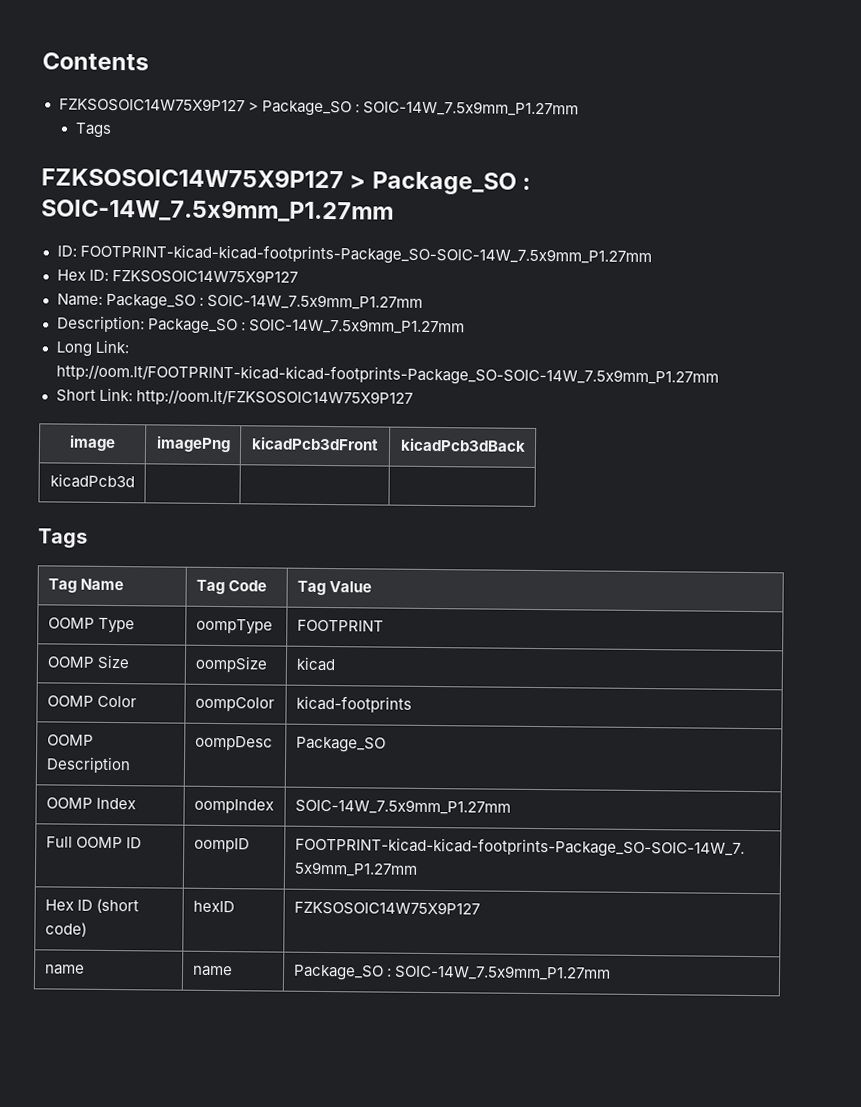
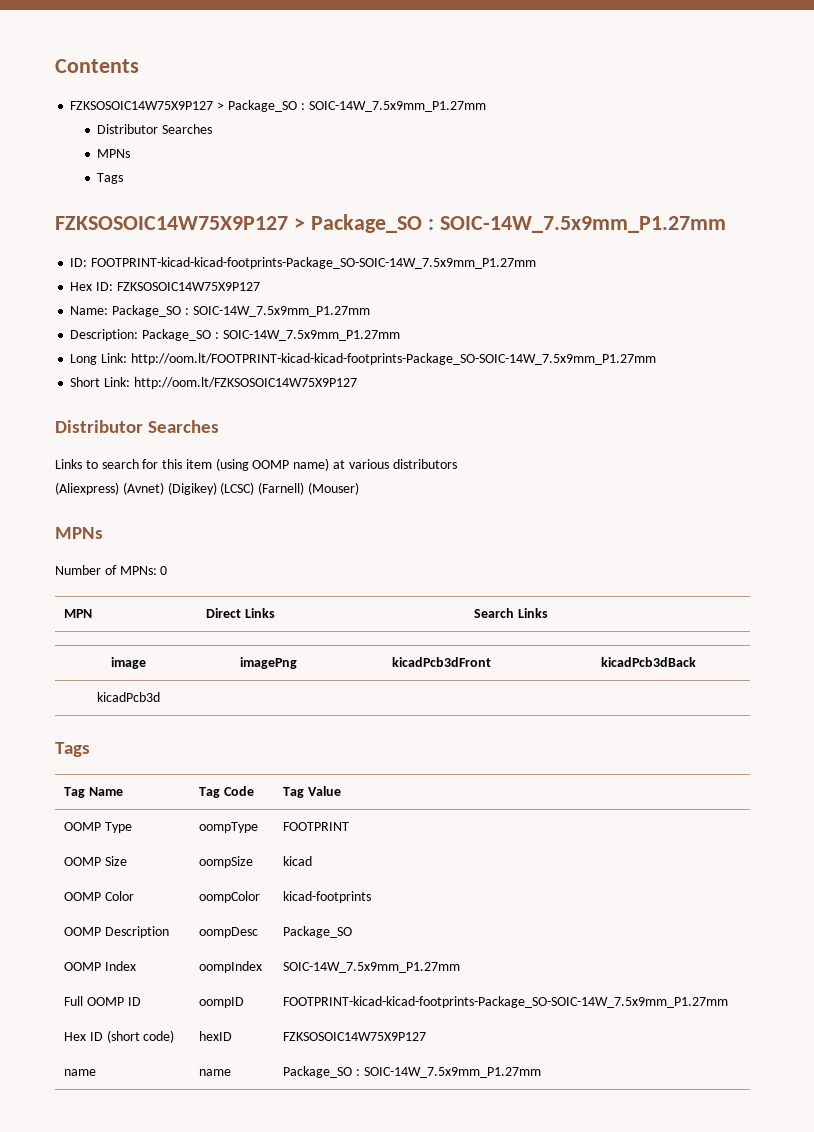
  Contents
  FZKSOSOIC14W75X9P127 > Package_SO : SOIC-14W_7.5x9mm_P1.27mm
+ Distributor Searches
+ MPNs
  Short Link: http://oom.lt/FZKSOSOIC14W75X9P127
+ Distributor Searches
+ Links to search for this item (using OOMP name) at various distributors
+ (Aliexpress) (Avnet) (Digikey) (LCSC) (Farnell) (Mouser)
+ MPNs
+ Number of MPNs: 0
+ MPN | Direct Links | Search Links

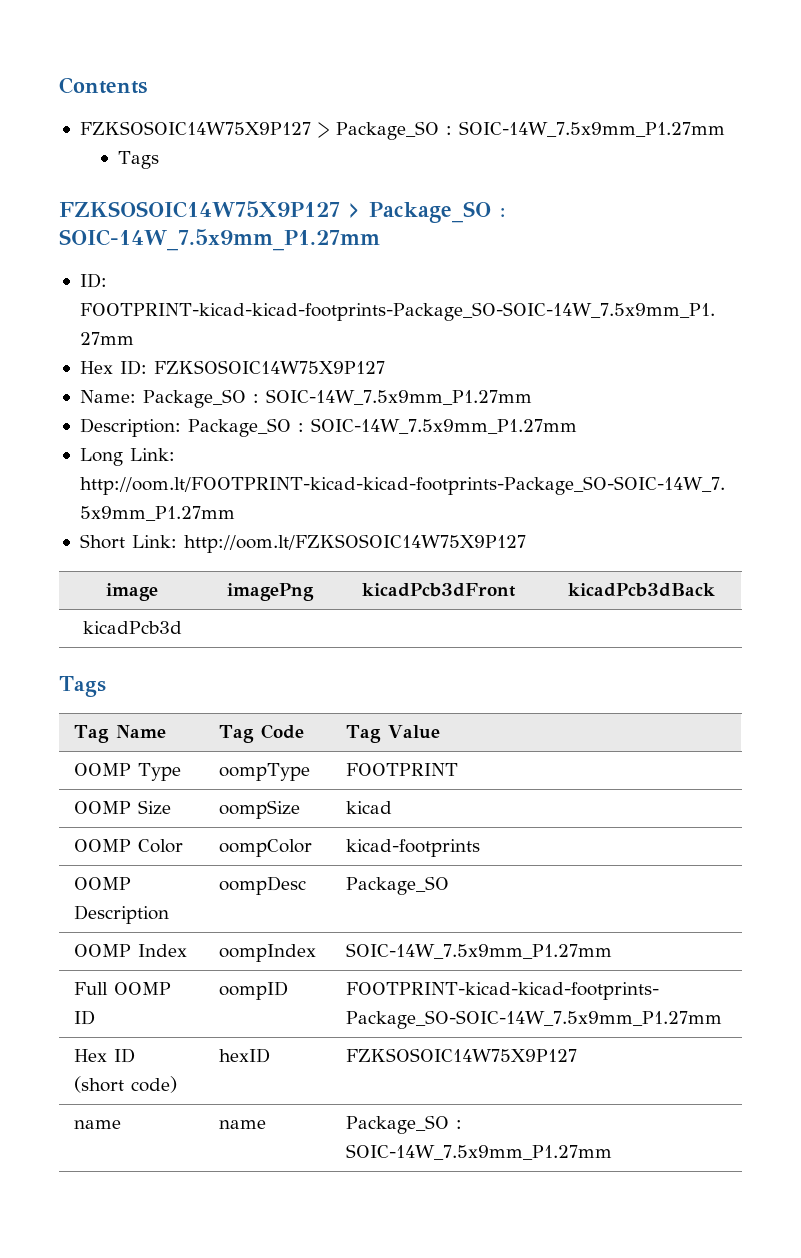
  Contents
  FZKSOSOIC14W75X9P127 > Package_SO : SOIC-14W_7.5x9mm_P1.27mm
- Distributor Searches
- MPNs
  Short Link: http://oom.lt/FZKSOSOIC14W75X9P127
- Distributor Searches
- Links to search for this item (using OOMP name) at various distributors
- (Aliexpress) (Avnet) (Digikey) (LCSC) (Farnell) (Mouser)
- MPNs
- Number of MPNs: 0
- MPN | Direct Links | Search Links

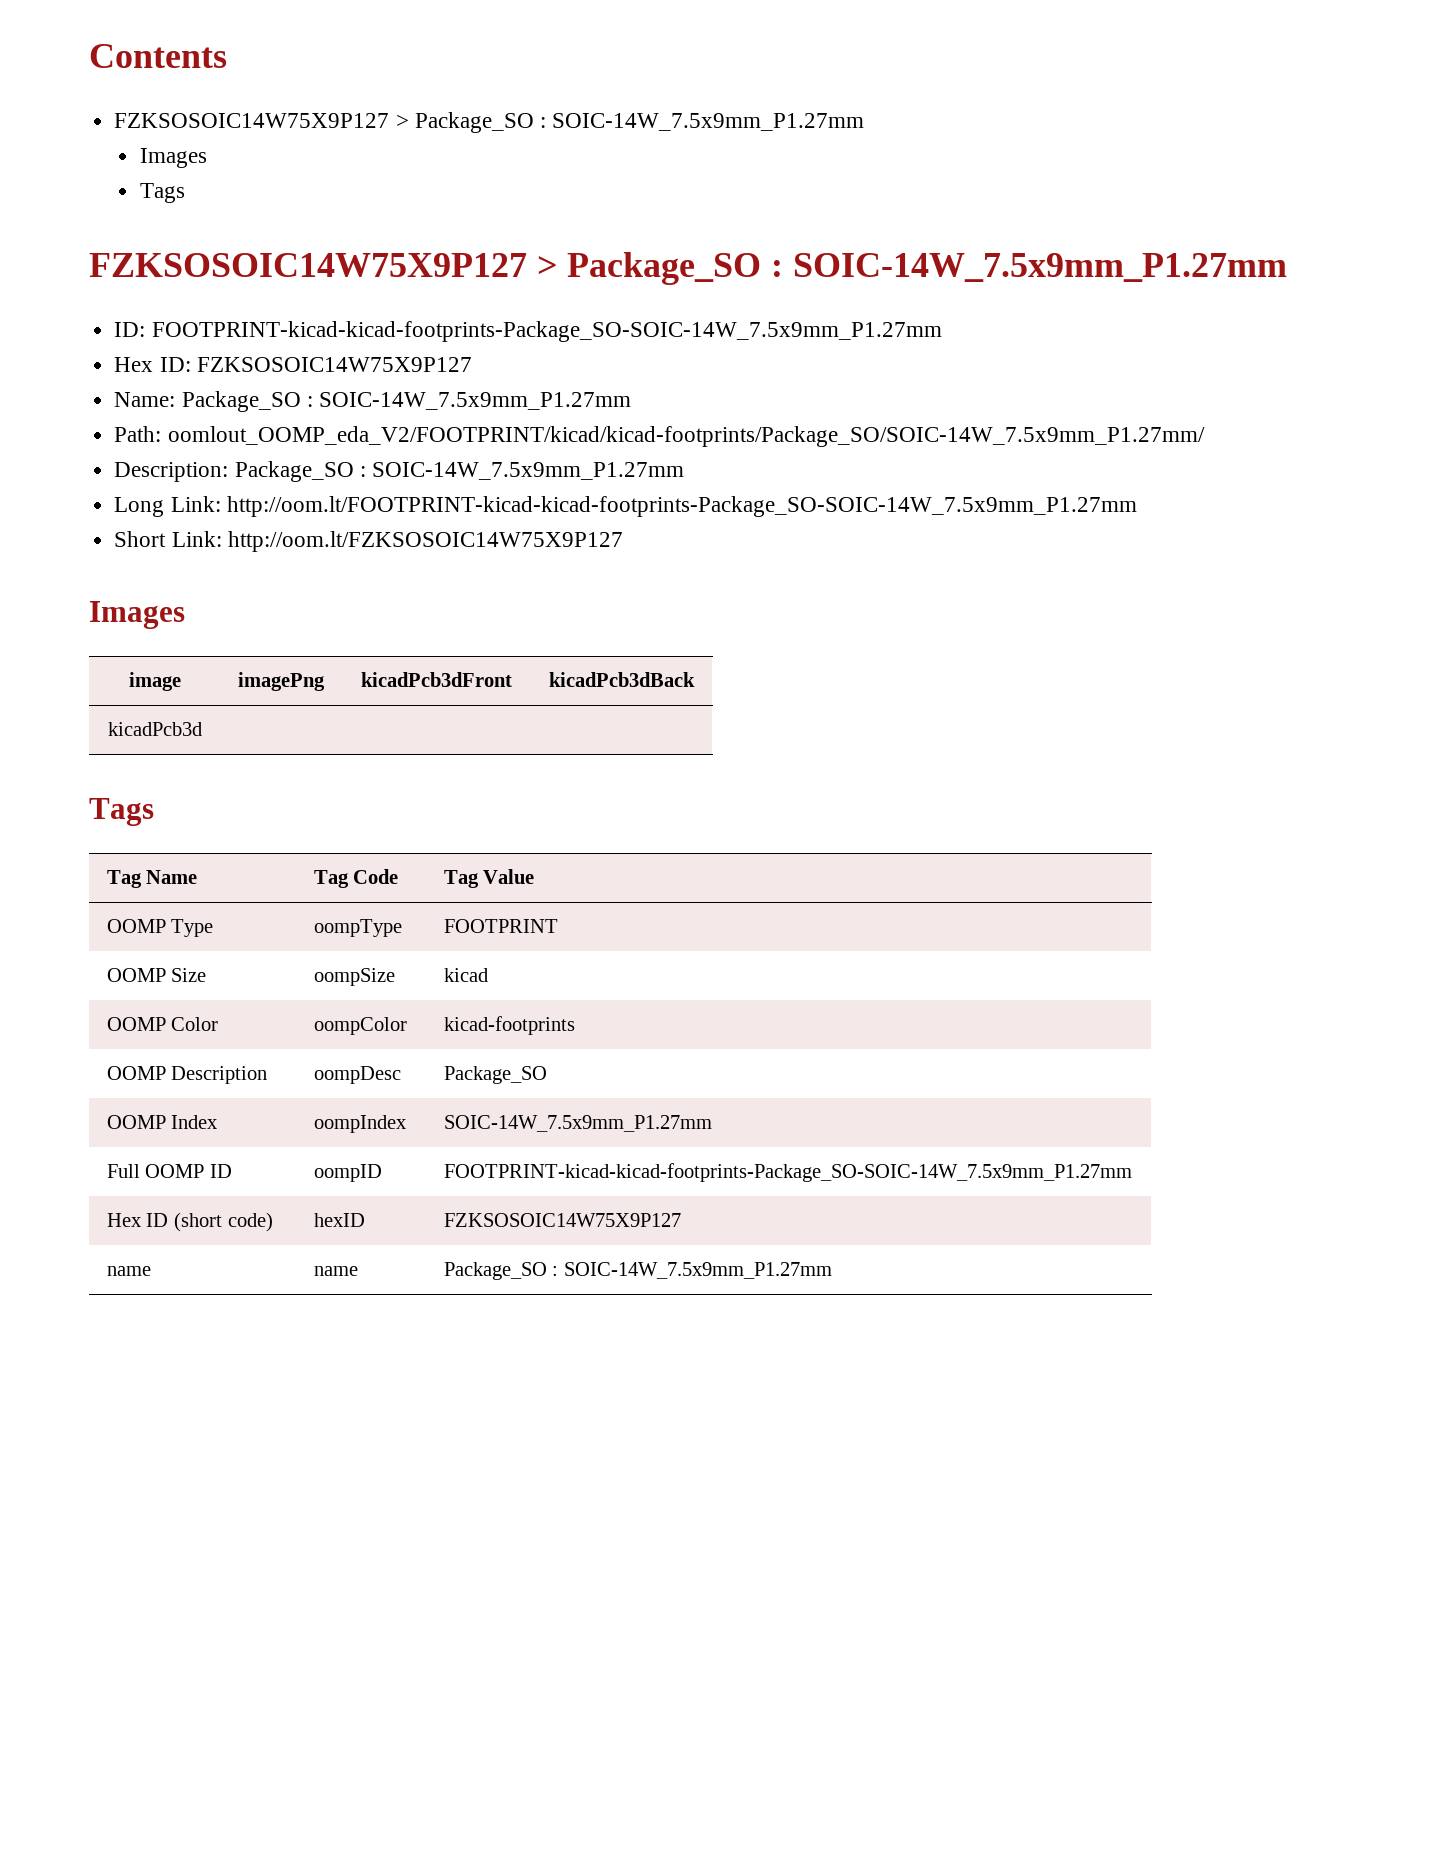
  Contents
  FZKSOSOIC14W75X9P127 > Package_SO : SOIC-14W_7.5x9mm_P1.27mm
+ Images
+ Path: oomlout_OOMP_eda_V2/FOOTPRINT/kicad/kicad-footprints/Package_SO/SOIC-14W_7.5x9mm_P1.27mm/
  Short Link: http://oom.lt/FZKSOSOIC14W75X9P127
+ Images

